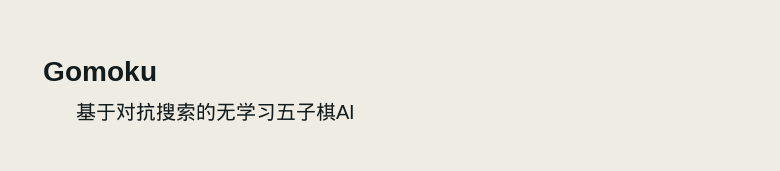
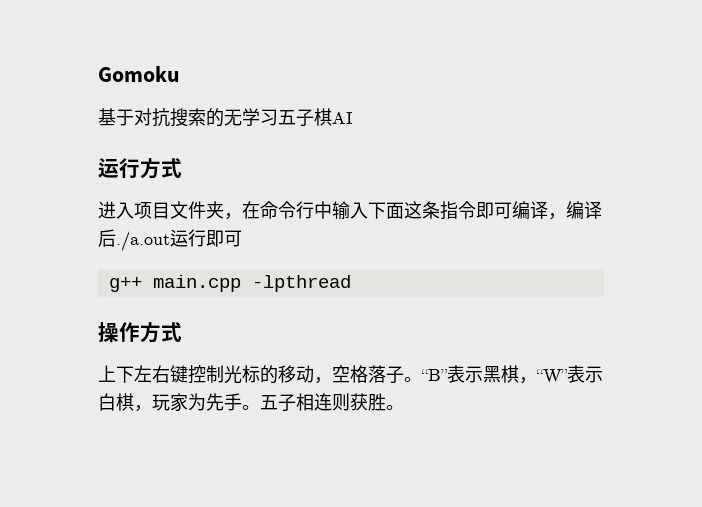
+ 运行方式
+ 进入项目文件夹，在命令行中输入下面这条指令即可编译，编译后./a.out运行即可
+ g++ main.cpp -lpthread
+ 操作方式
+ 上下左右键控制光标的移动，空格落子。“B”表示黑棋，“W”表示白棋，玩家为先手。五子相连则获胜。

